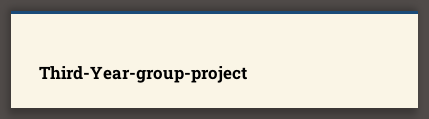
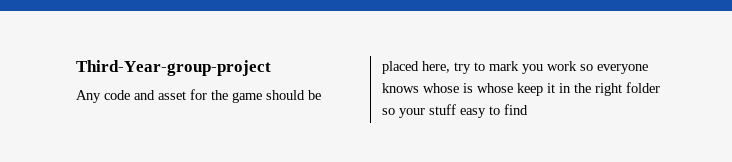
+ Any code and asset for the game should be placed here, try to mark you work so everyone knows whose is whose keep it in the right folder so your stuff easy to find

